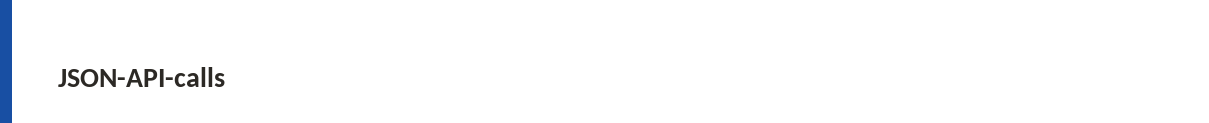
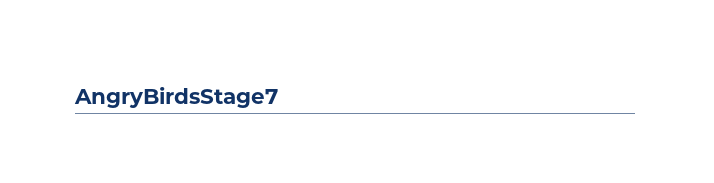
- JSON-API-calls
+ AngryBirdsStage7

